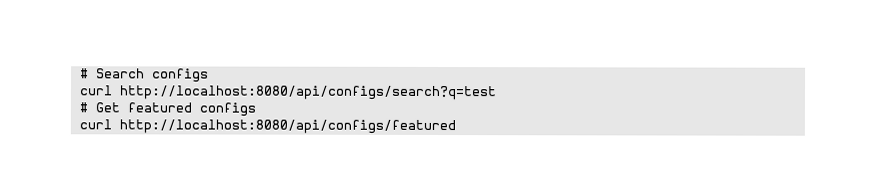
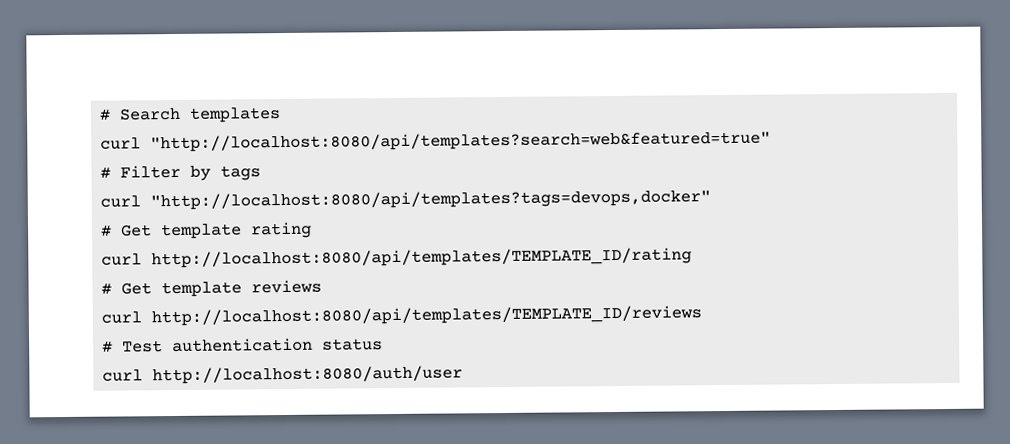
- # Search configs
- curl http://localhost:8080/api/configs/search?q=test
- # Get featured configs
- curl http://localhost:8080/api/configs/featured
+ # Search templates
+ curl "http://localhost:8080/api/templates?search=web&featured=true"
+ # Filter by tags
+ curl "http://localhost:8080/api/templates?tags=devops,docker"
+ # Get template rating
+ curl http://localhost:8080/api/templates/TEMPLATE_ID/rating
+ # Get template reviews
+ curl http://localhost:8080/api/templates/TEMPLATE_ID/reviews
+ # Test authentication status
+ curl http://localhost:8080/auth/user

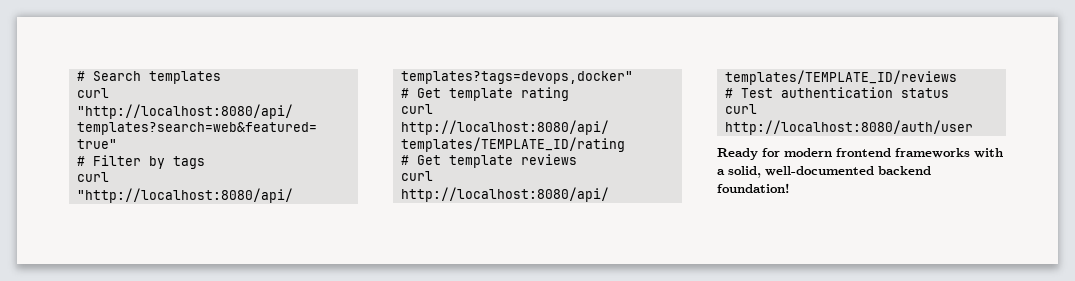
+ Ready for modern frontend frameworks with a solid, well-documented backend foundation!

